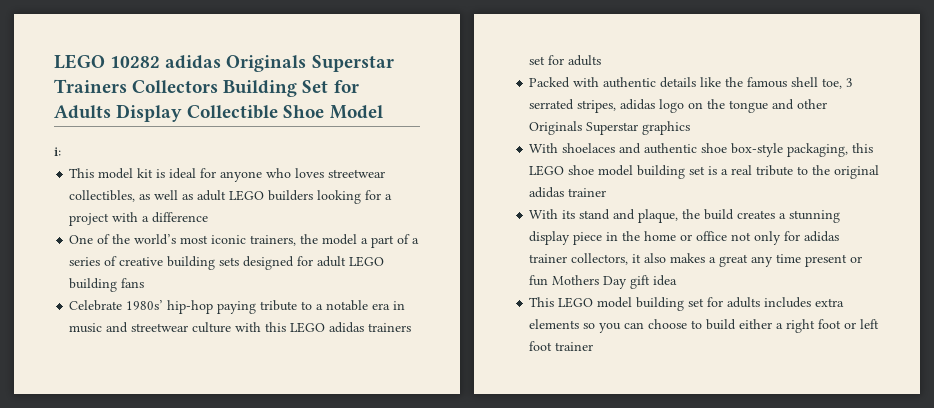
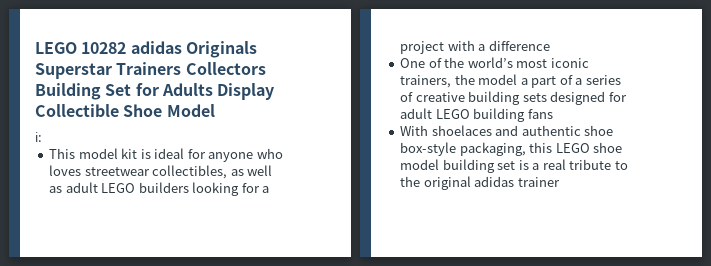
- Celebrate 1980s’ hip-hop paying tribute to a notable era in music and streetwear culture with this LEGO adidas trainers set for adults
- Packed with authentic details like the famous shell toe, 3 serrated stripes, adidas logo on the tongue and other Originals Superstar graphics
- With its stand and plaque, the build creates a stunning display piece in the home or office not only for adidas trainer collectors, it also makes a great any time present or fun Mothers Day gift idea
- This LEGO model building set for adults includes extra elements so you can choose to build either a right foot or left foot trainer

